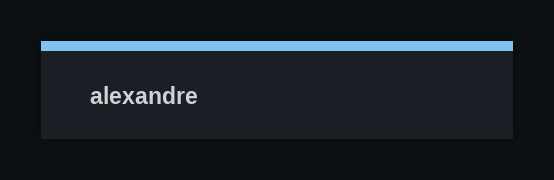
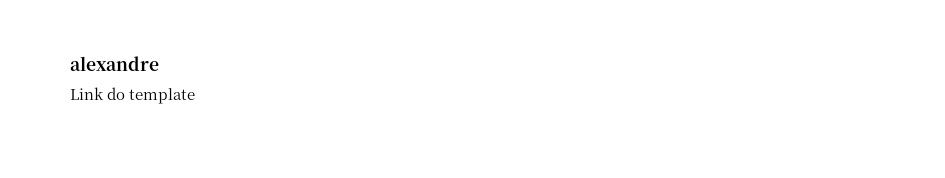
+ Link do template

